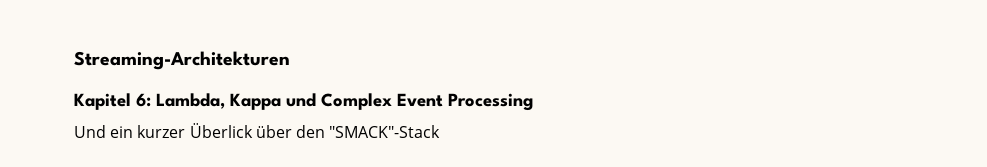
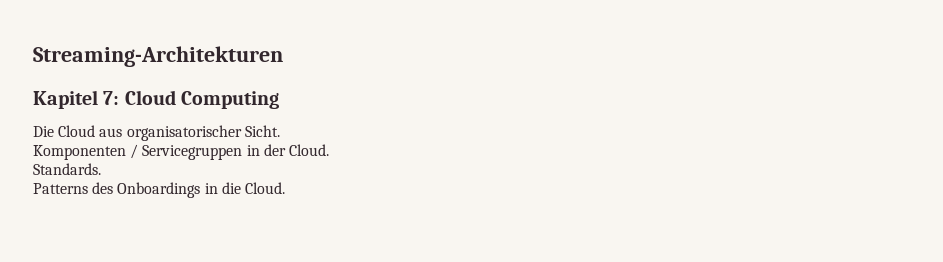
- Kapitel 6: Lambda, Kappa und Complex Event Processing
- Und ein kurzer Überlick über den "SMACK"-Stack
+ Kapitel 7: Cloud Computing
+ Die Cloud aus organisatorischer Sicht.
+ Komponenten / Servicegruppen in der Cloud.
+ Standards.
+ Patterns des Onboardings in die Cloud.

